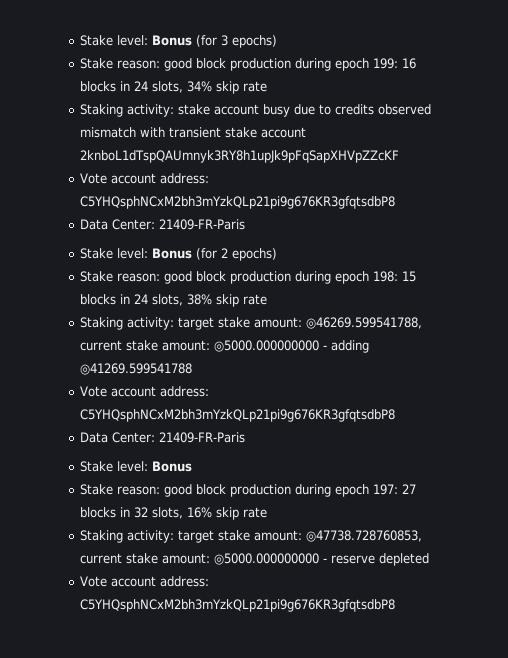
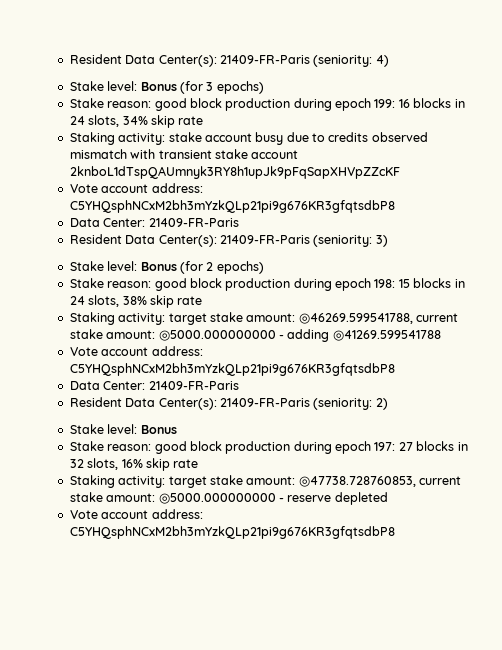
+ Resident Data Center(s): 21409-FR-Paris (seniority: 4)
+ Resident Data Center(s): 21409-FR-Paris (seniority: 3)
+ Resident Data Center(s): 21409-FR-Paris (seniority: 2)

